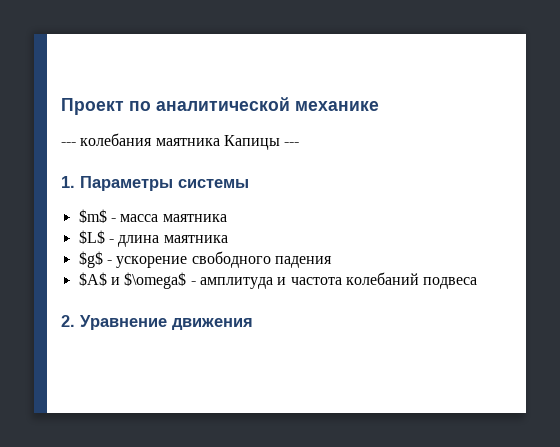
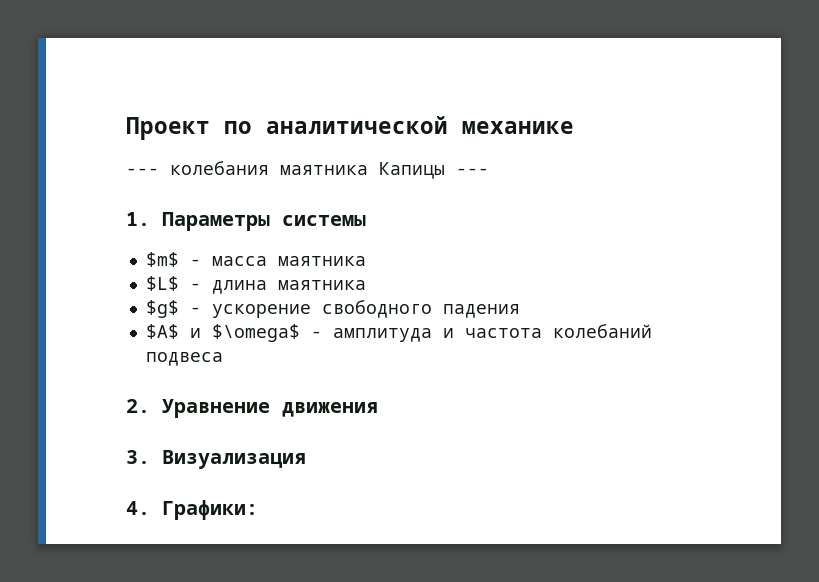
+ 3. Визуализация
+ 4. Графики:

